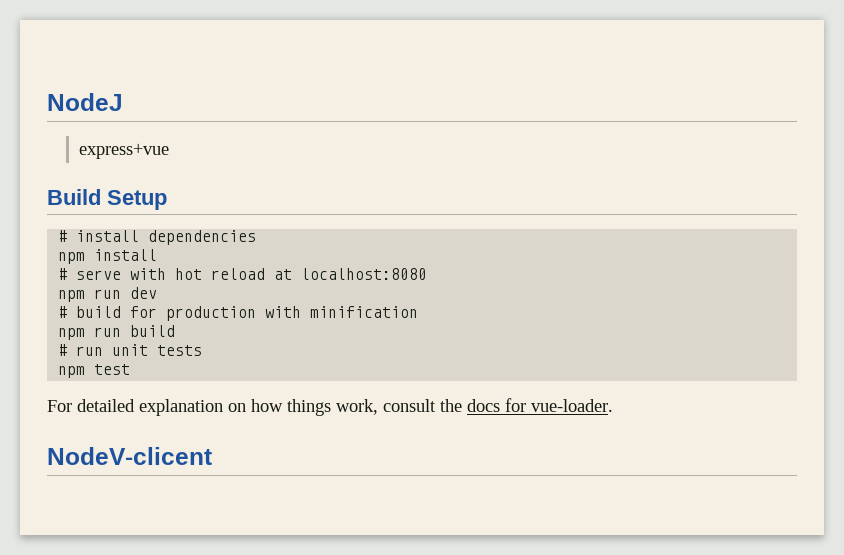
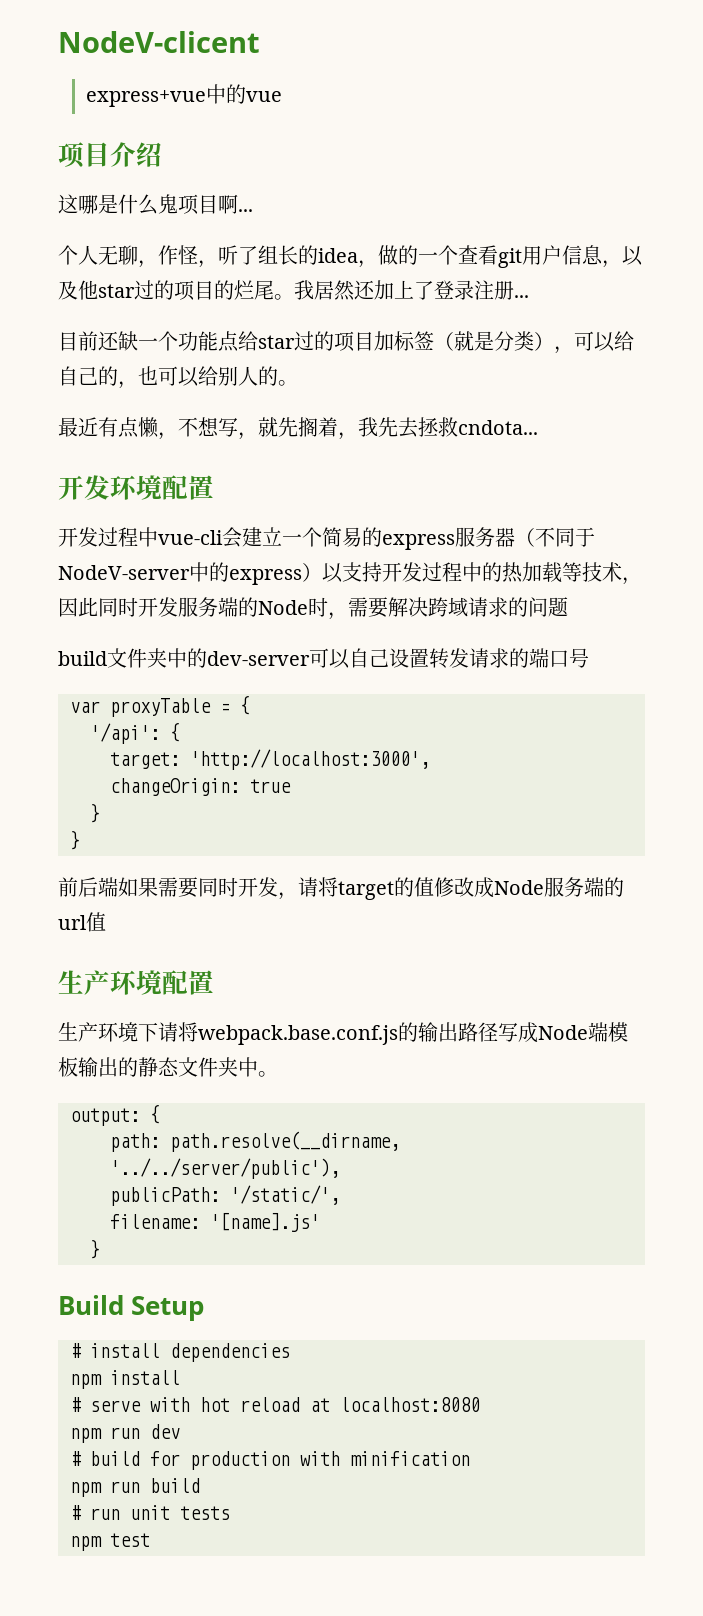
- NodeJ
+ NodeV-clicent
- express+vue
+ express+vue中的vue
+ 项目介绍
+ 这哪是什么鬼项目啊...
+ 个人无聊，作怪，听了组长的idea，做的一个查看git用户信息，以及他star过的项目的烂尾。我居然还加上了登录注册...
+ 目前还缺一个功能点给star过的项目加标签（就是分类），可以给自己的，也可以给别人的。
+ 最近有点懒，不想写，就先搁着，我先去拯救cndota...
+ 开发环境配置
+ 开发过程中vue-cli会建立一个简易的express服务器（不同于NodeV-server中的express）以支持开发过程中的热加载等技术，因此同时开发服务端的Node时，需要解决跨域请求的问题
+ build文件夹中的dev-server可以自己设置转发请求的端口号
+ var proxyTable = {
+ '/api': {
+ target: 'http://localhost:3000',
+ changeOrigin: true
+ }
+ }
+ 前后端如果需要同时开发，请将target的值修改成Node服务端的url值
+ 生产环境配置
+ 生产环境下请将webpack.base.conf.js的输出路径写成Node端模板输出的静态文件夹中。
+ output: {
+ path: path.resolve(__dirname, '../../server/public'),
+ publicPath: '/static/',
+ filename: '[name].js'
+ }
- For detailed explanation on how things work, consult the docs for vue-loader.
- NodeV-clicent

